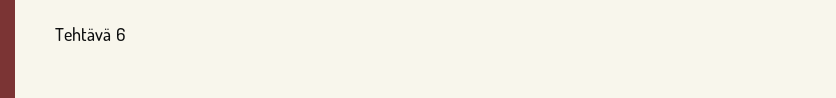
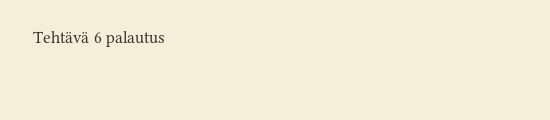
- Tehtävä 6
+ Tehtävä 6 palautus

